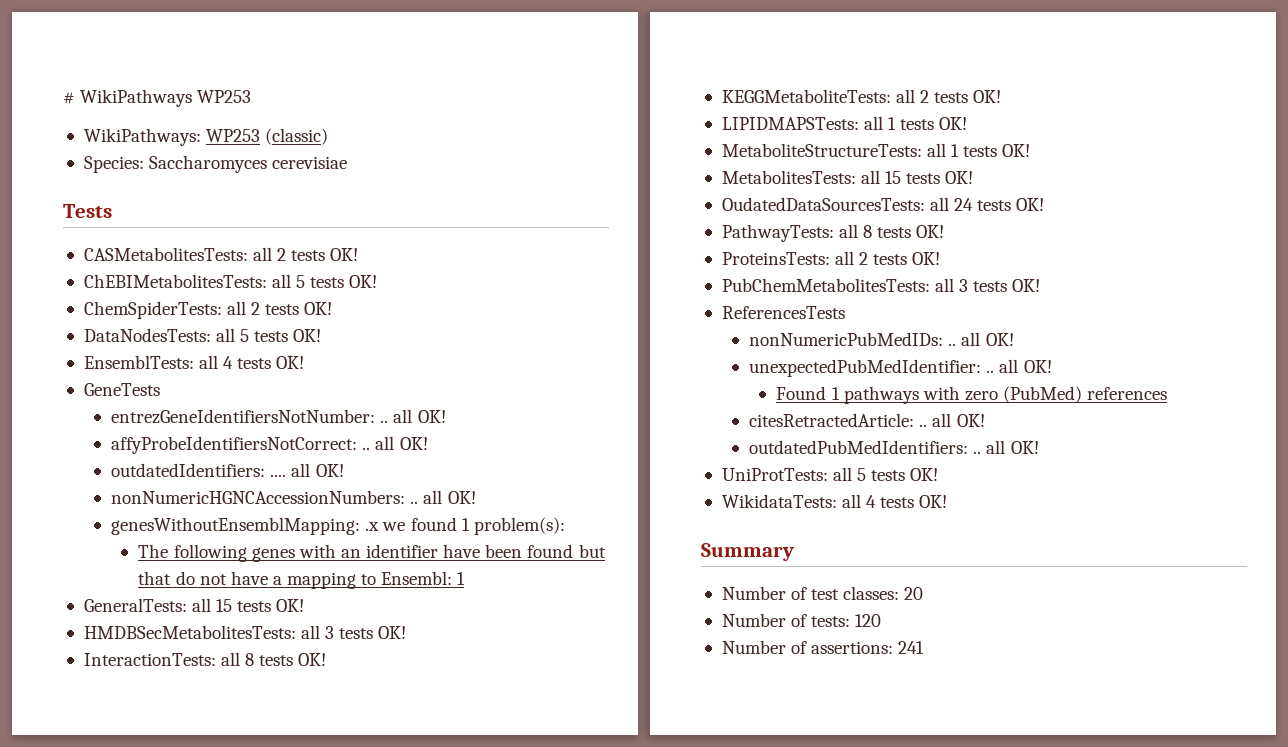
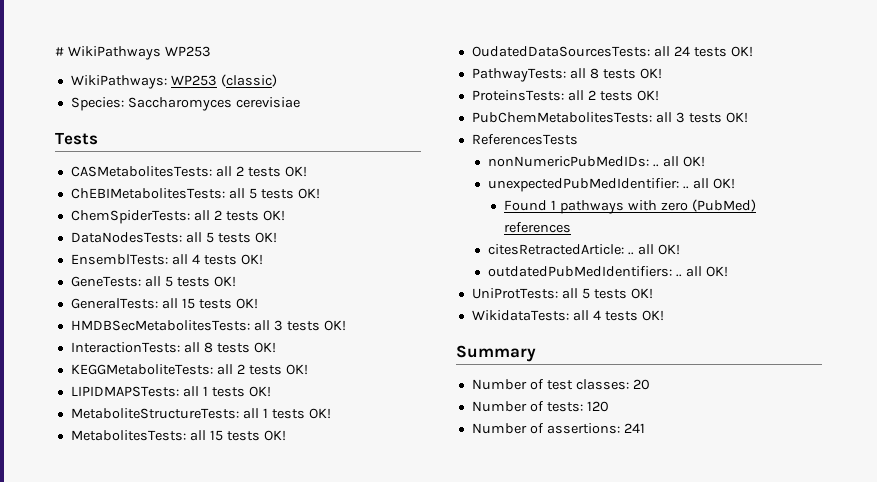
- GeneTests
- entrezGeneIdentifiersNotNumber: .. all OK!
- affyProbeIdentifiersNotCorrect: .. all OK!
- outdatedIdentifiers: .... all OK!
- nonNumericHGNCAccessionNumbers: .. all OK!
- genesWithoutEnsemblMapping: .x we found 1 problem(s):
- The following genes with an identifier have been found but that do not have a mapping to Ensembl: 1
+ GeneTests: all 5 tests OK!

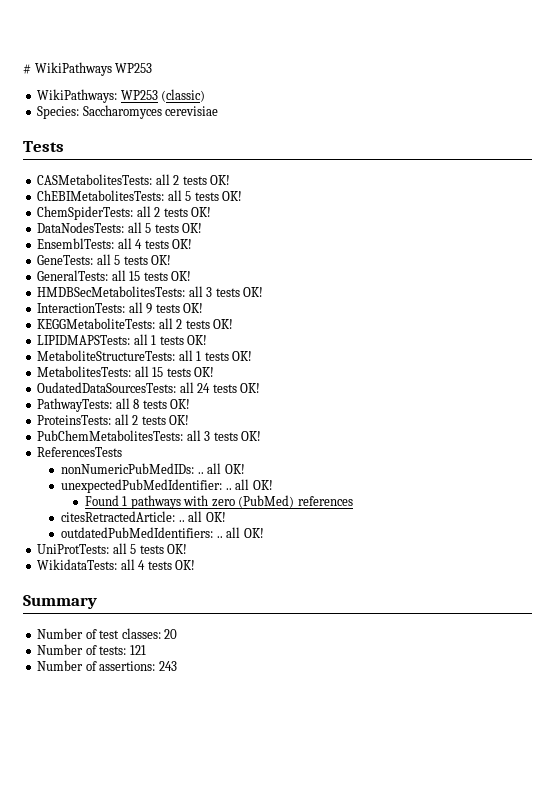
- InteractionTests: all 8 tests OK!
+ InteractionTests: all 9 tests OK!
- Number of tests: 120
+ Number of tests: 121
- Number of assertions: 241
+ Number of assertions: 243

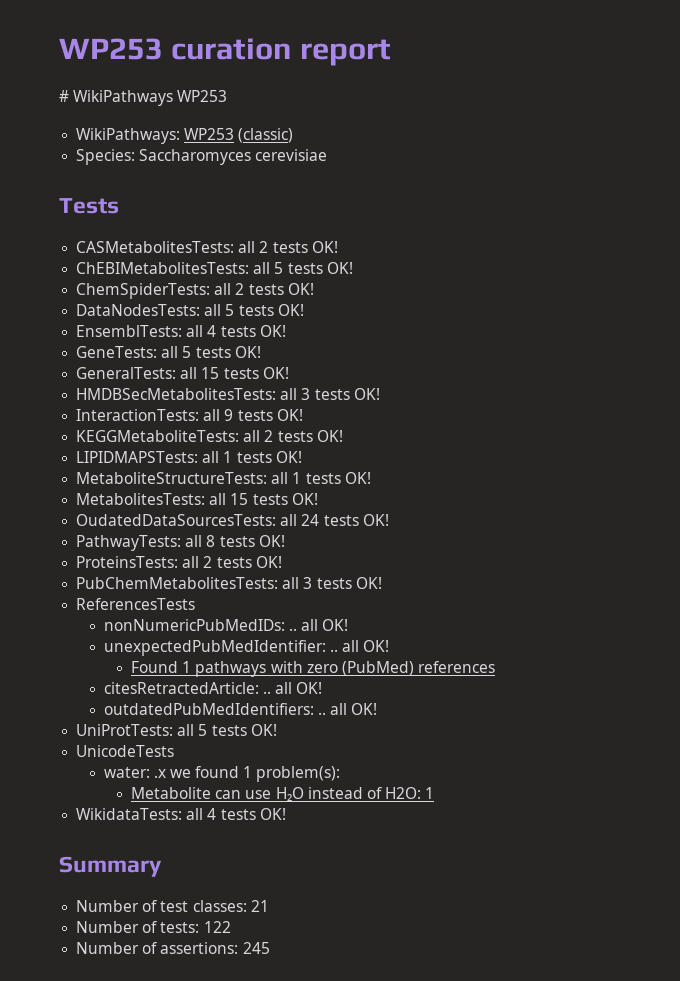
+ WP253 curation report
+ UnicodeTests
+ water: .x we found 1 problem(s):
+ Metabolite can use H₂O instead of H2O: 1
- Number of test classes: 20
+ Number of test classes: 21
- Number of tests: 121
+ Number of tests: 122
- Number of assertions: 243
+ Number of assertions: 245

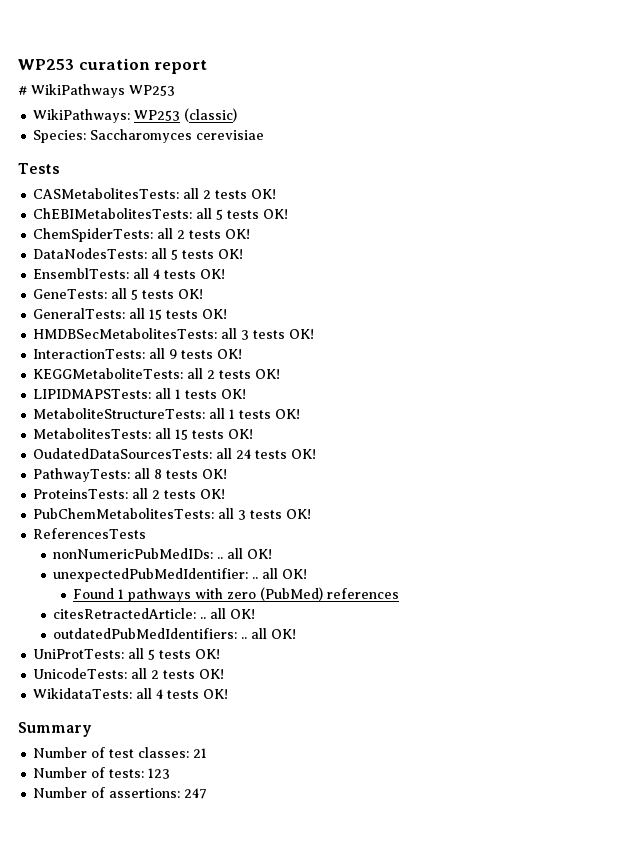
- UnicodeTests
- water: .x we found 1 problem(s):
- Metabolite can use H₂O instead of H2O: 1
+ UnicodeTests: all 2 tests OK!
- Number of tests: 122
+ Number of tests: 123
- Number of assertions: 245
+ Number of assertions: 247

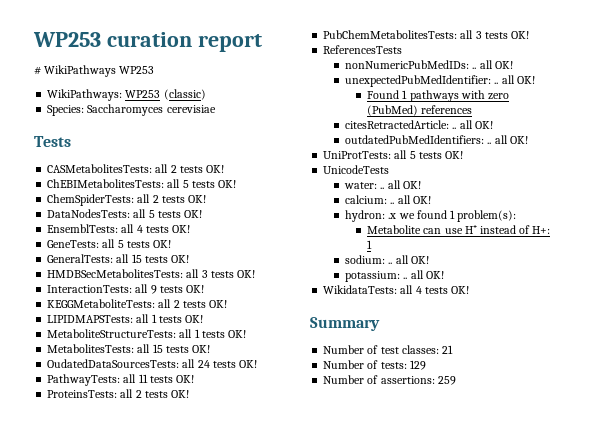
- PathwayTests: all 8 tests OK!
+ PathwayTests: all 11 tests OK!
- UnicodeTests: all 2 tests OK!
+ UnicodeTests
+ water: .. all OK!
+ calcium: .. all OK!
+ hydron: .x we found 1 problem(s):
+ Metabolite can use H⁺ instead of H+: 1
+ sodium: .. all OK!
+ potassium: .. all OK!
- Number of tests: 123
+ Number of tests: 129
- Number of assertions: 247
+ Number of assertions: 259

